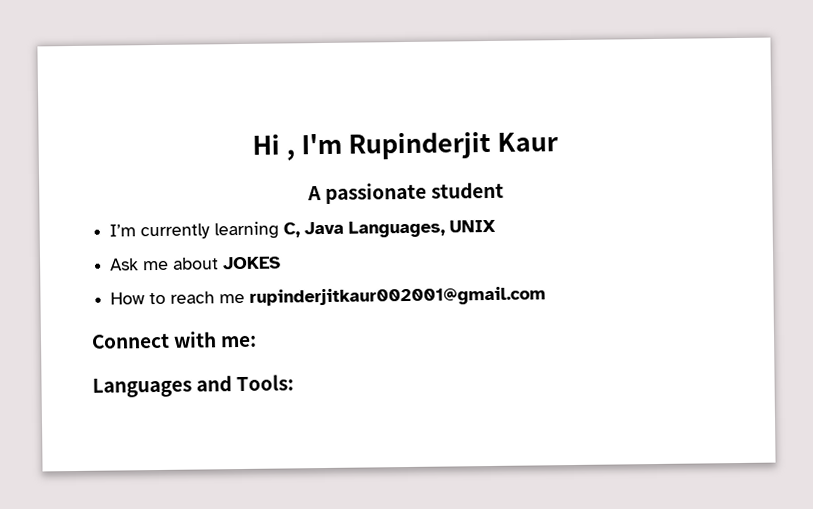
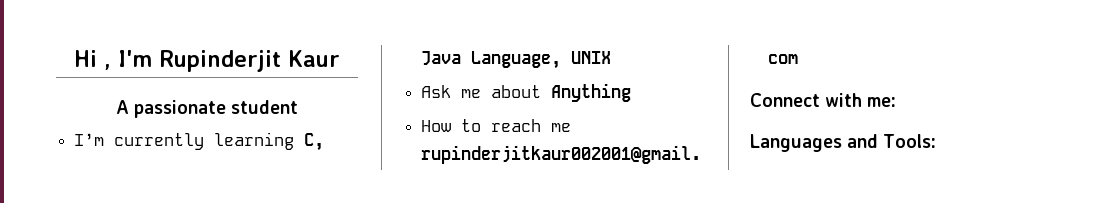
- I’m currently learning C, Java Languages, UNIX
+ I’m currently learning C, Java Language, UNIX
- Ask me about JOKES
+ Ask me about Anything

